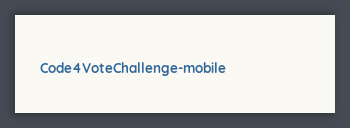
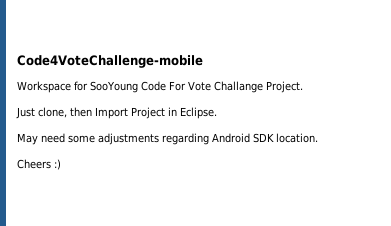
+ Workspace for SooYoung Code For Vote Challange Project.
+ Just clone, then Import Project in Eclipse.
+ May need some adjustments regarding Android SDK location.
+ Cheers :)

